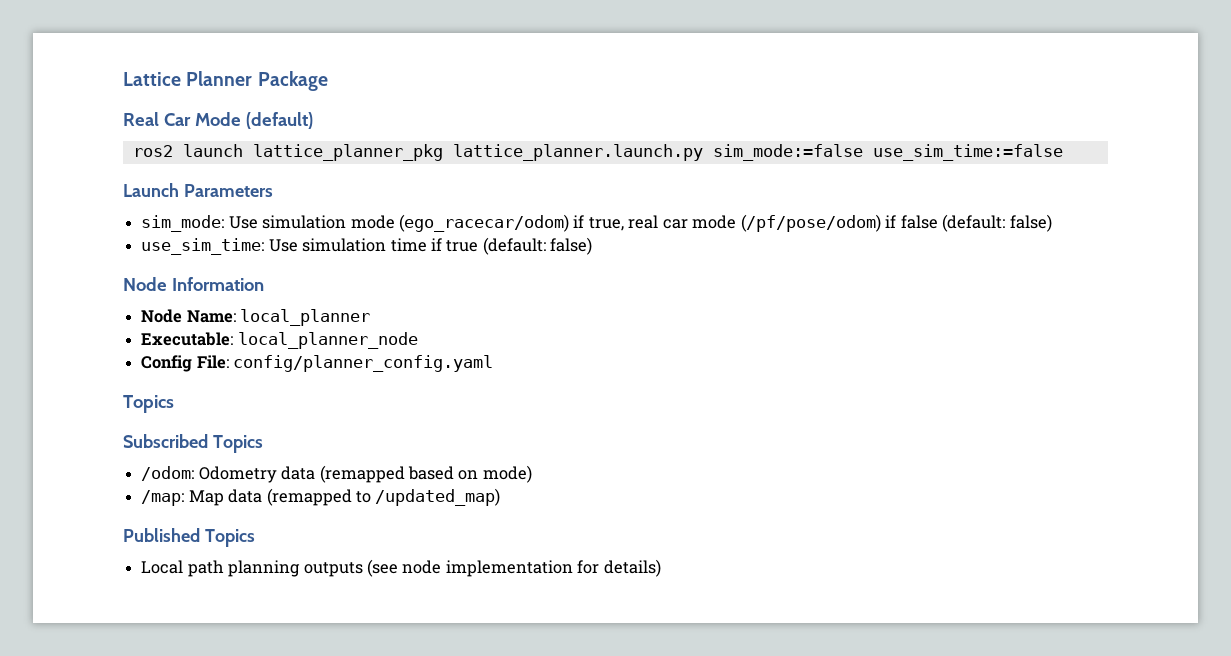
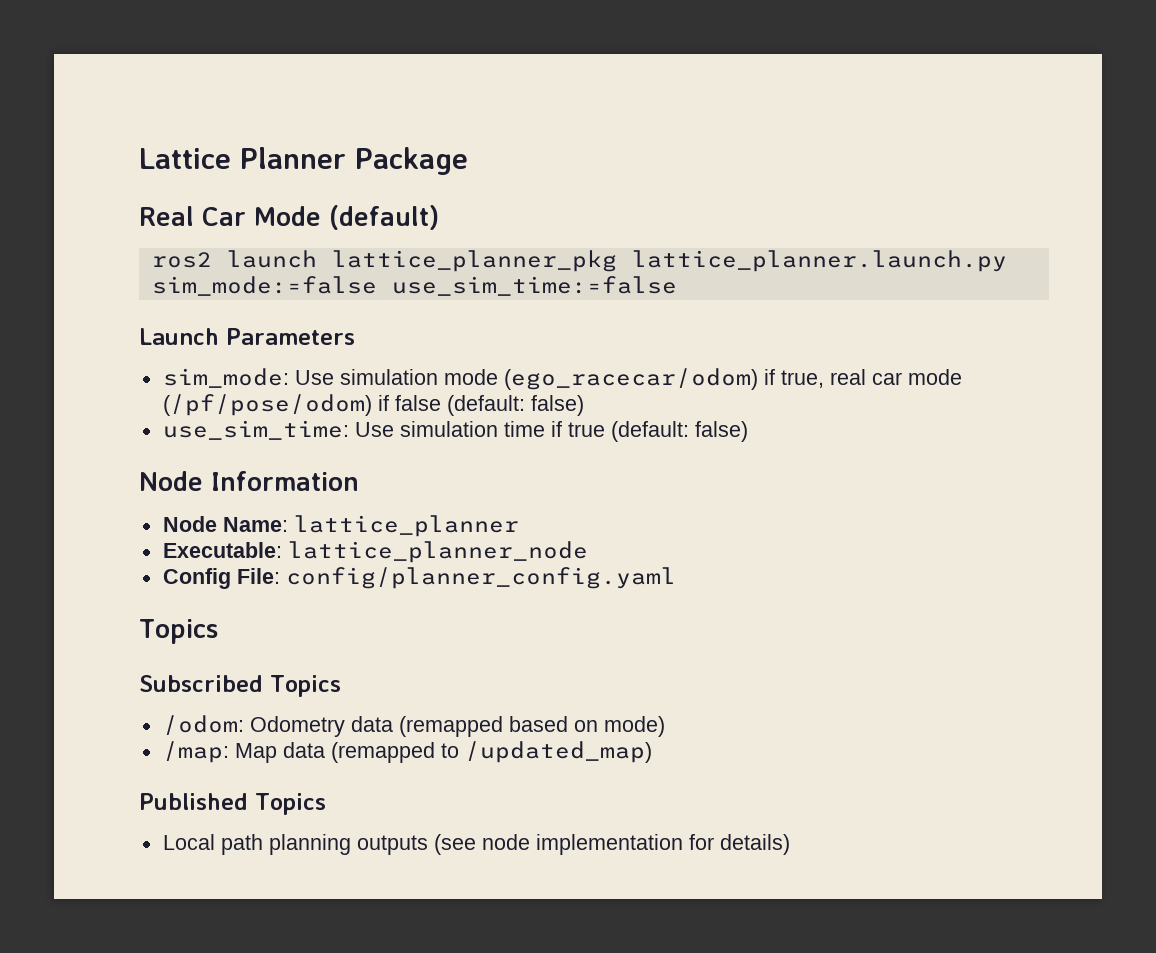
- Node Name: local_planner
+ Node Name: lattice_planner
- Executable: local_planner_node
+ Executable: lattice_planner_node

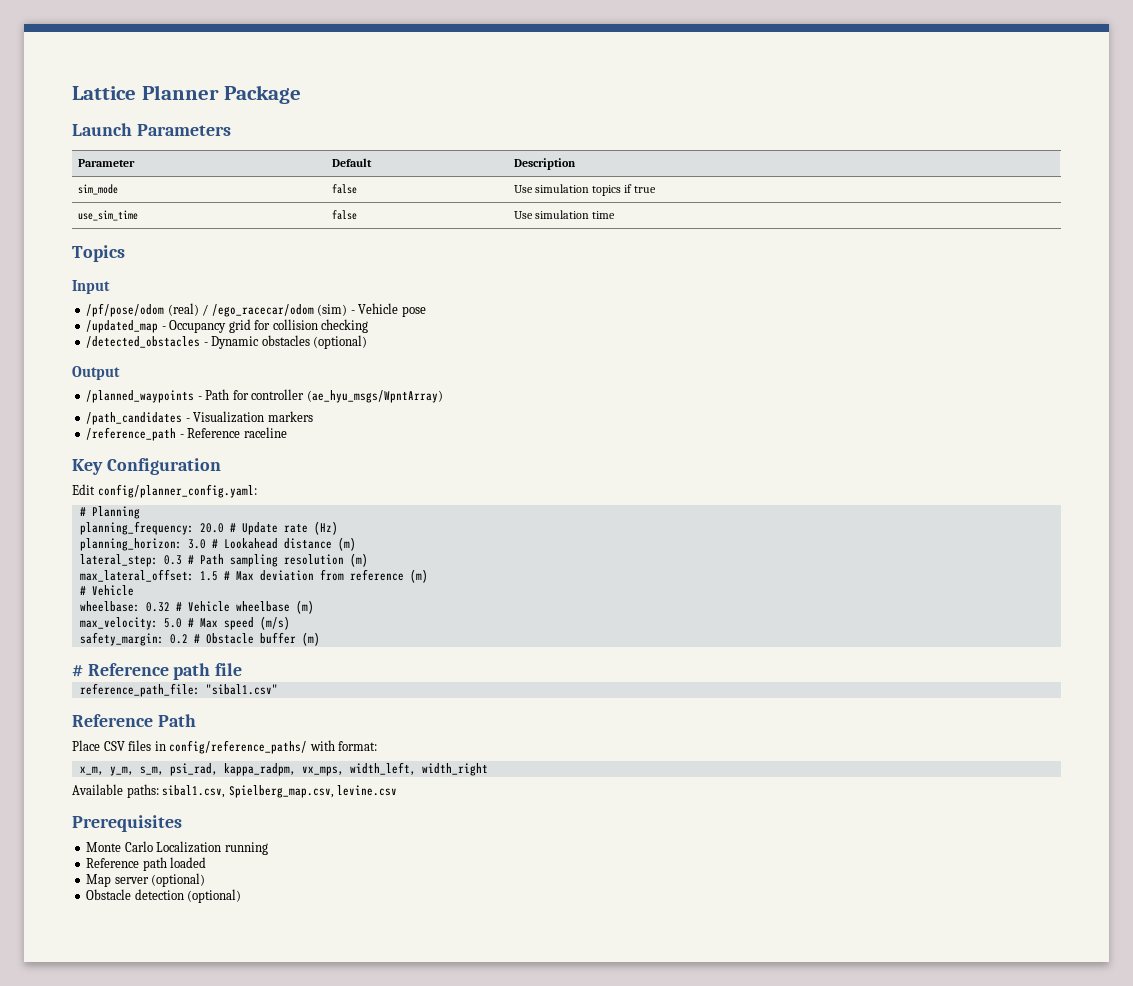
- Real Car Mode (default)
- ros2 launch lattice_planner_pkg lattice_planner.launch.py sim_mode:=false use_sim_time:=false
  Launch Parameters
- sim_mode: Use simulation mode (ego_racecar/odom) if true, real car mode (/pf/pose/odom) if false (default: false)
- use_sim_time: Use simulation time if true (default: false)
- Node Information
- Node Name: lattice_planner
- Executable: lattice_planner_node
- Config File: config/planner_config.yaml
+ Parameter | Default | Description
+ sim_mode | false | Use simulation topics if true
+ use_sim_time | false | Use simulation time
  Topics
- Subscribed Topics
- /odom: Odometry data (remapped based on mode)
- /map: Map data (remapped to /updated_map)
- Published Topics
- Local path planning outputs (see node implementation for details)
+ Input
+ /pf/pose/odom (real) / /ego_racecar/odom (sim) - Vehicle pose
+ /updated_map - Occupancy grid for collision checking
+ /detected_obstacles - Dynamic obstacles (optional)
+ Output
+ /planned_waypoints - Path for controller (ae_hyu_msgs/WpntArray)
+ /path_candidates - Visualization markers
+ /reference_path - Reference raceline
+ Key Configuration
+ Edit config/planner_config.yaml:
+ # Planning
+ planning_frequency: 20.0 # Update rate (Hz)
+ planning_horizon: 3.0 # Lookahead distance (m)
+ lateral_step: 0.3 # Path sampling resolution (m)
+ max_lateral_offset: 1.5 # Max deviation from reference (m)
+ # Vehicle
+ wheelbase: 0.32 # Vehicle wheelbase (m)
+ max_velocity: 5.0 # Max speed (m/s)
+ safety_margin: 0.2 # Obstacle buffer (m)
+ # Reference path file
+ reference_path_file: "sibal1.csv"
+ Reference Path
+ Place CSV files in config/reference_paths/ with format:
+ x_m, y_m, s_m, psi_rad, kappa_radpm, vx_mps, width_left, width_right
+ Available paths: sibal1.csv, Spielberg_map.csv, levine.csv
+ Prerequisites
+ Monte Carlo Localization running
+ Reference path loaded
+ Map server (optional)
+ Obstacle detection (optional)

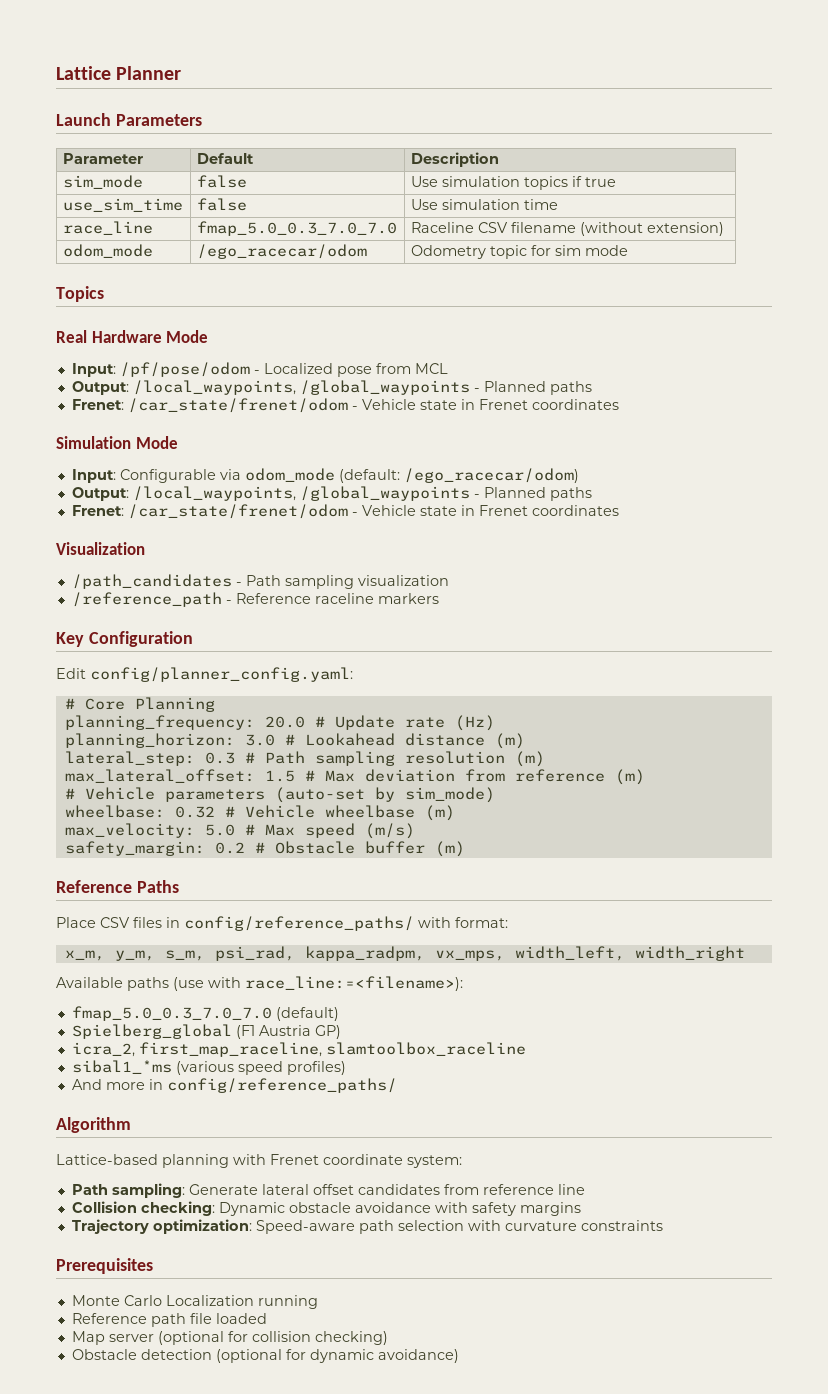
- Lattice Planner Package
+ Lattice Planner
+ race_line | fmap_5.0_0.3_7.0_7.0 | Raceline CSV filename (without extension)
+ odom_mode | /ego_racecar/odom | Odometry topic for sim mode
  Topics
- Input
- /pf/pose/odom (real) / /ego_racecar/odom (sim) - Vehicle pose
- /updated_map - Occupancy grid for collision checking
- /detected_obstacles - Dynamic obstacles (optional)
- Output
- /planned_waypoints - Path for controller (ae_hyu_msgs/WpntArray)
+ Real Hardware Mode
+ Input: /pf/pose/odom - Localized pose from MCL
+ Output: /local_waypoints, /global_waypoints - Planned paths
+ Frenet: /car_state/frenet/odom - Vehicle state in Frenet coordinates
+ Simulation Mode
+ Input: Configurable via odom_mode (default: /ego_racecar/odom)
+ Output: /local_waypoints, /global_waypoints - Planned paths
+ Frenet: /car_state/frenet/odom - Vehicle state in Frenet coordinates
+ Visualization
- /path_candidates - Visualization markers
+ /path_candidates - Path sampling visualization
- /reference_path - Reference raceline
+ /reference_path - Reference raceline markers
- # Planning
+ # Core Planning
  max_lateral_offset: 1.5 # Max deviation from reference (m)
- # Vehicle
+ # Vehicle parameters (auto-set by sim_mode)
- # Reference path file
- reference_path_file: "sibal1.csv"
- Reference Path
+ Reference Paths
- Available paths: sibal1.csv, Spielberg_map.csv, levine.csv
+ Available paths (use with race_line:=<filename>):
+ fmap_5.0_0.3_7.0_7.0 (default)
+ Spielberg_global (F1 Austria GP)
+ icra_2, first_map_raceline, slamtoolbox_raceline
+ sibal1_*ms (various speed profiles)
+ And more in config/reference_paths/
+ Algorithm
+ Lattice-based planning with Frenet coordinate system:
+ Path sampling: Generate lateral offset candidates from reference line
+ Collision checking: Dynamic obstacle avoidance with safety margins
+ Trajectory optimization: Speed-aware path selection with curvature constraints
- Reference path loaded
+ Reference path file loaded
- Map server (optional)
- Obstacle detection (optional)
+ Map server (optional for collision checking)
+ Obstacle detection (optional for dynamic avoidance)

